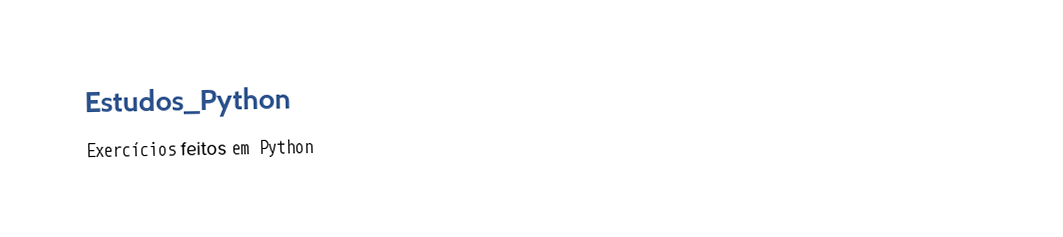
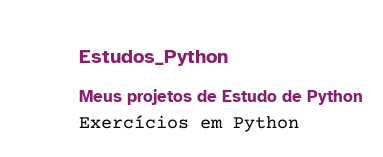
+ Meus projetos de Estudo de Python
- Exercícios feitos em Python
+ Exercícios em Python

